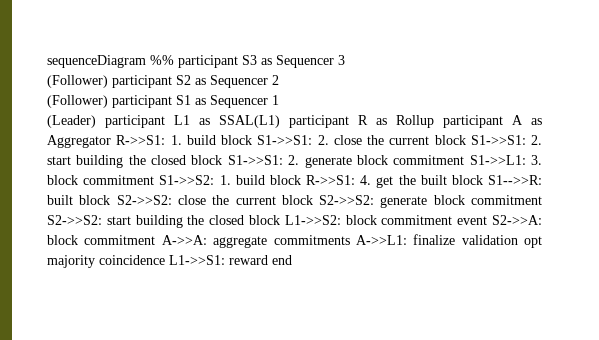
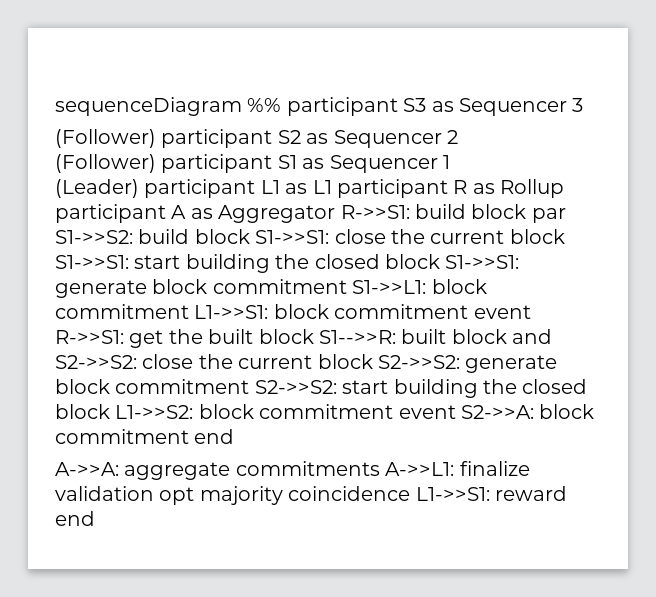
- (Leader) participant L1 as SSAL(L1) participant R as Rollup participant A as Aggregator R->>S1:
+ (Leader) participant L1 as L1 participant R as Rollup participant A as Aggregator R->>S1:
- 1. build block S1->>S1:
+ build block par S1->>S2: build block S1->>S1:
- 2. close the current block S1->>S1:
+ close the current block S1->>S1:
- 2. start building the closed block S1->>S1:
+ start building the closed block S1->>S1:
- 2. generate block commitment S1->>L1:
+ generate block commitment S1->>L1:
- 3. block commitment S1->>S2: 1. build block R->>S1: 4. get the built block S1-->>R:
+ block commitment L1->>S1: block commitment event R->>S1: get the built block S1-->>R:
- built block S2->>S2:
+ built block and S2->>S2:
- block commitment A->>A:
+ block commitment end
+ A->>A:

